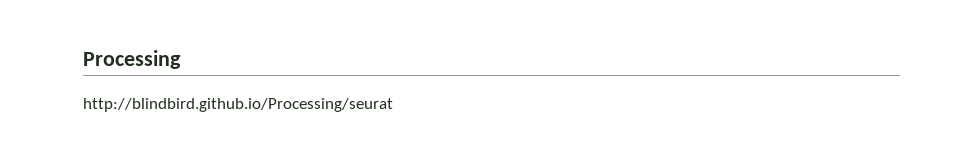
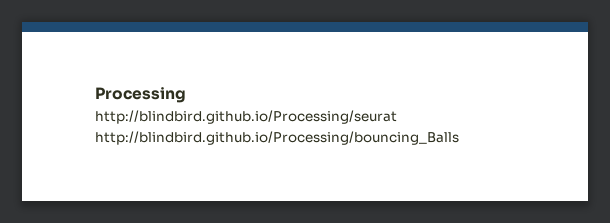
+ http://blindbird.github.io/Processing/bouncing_Balls

